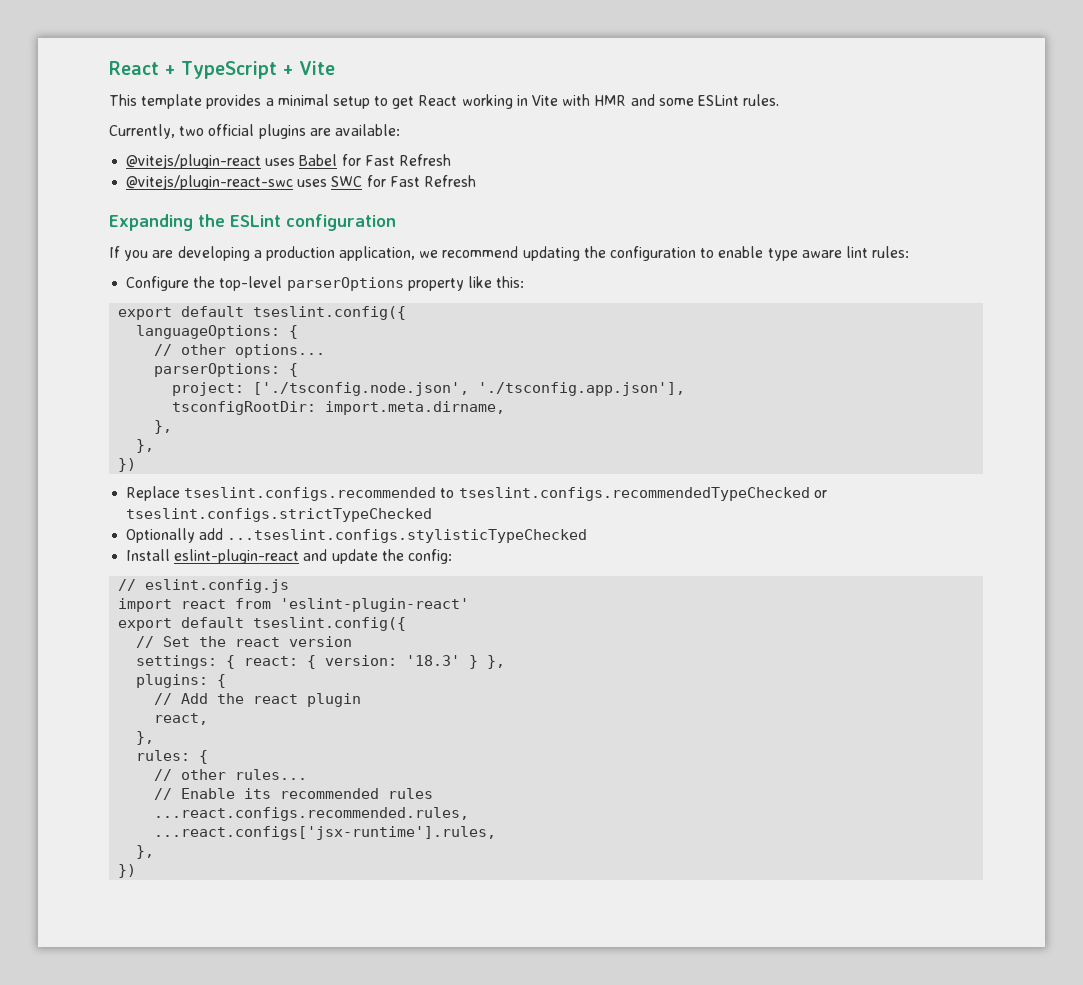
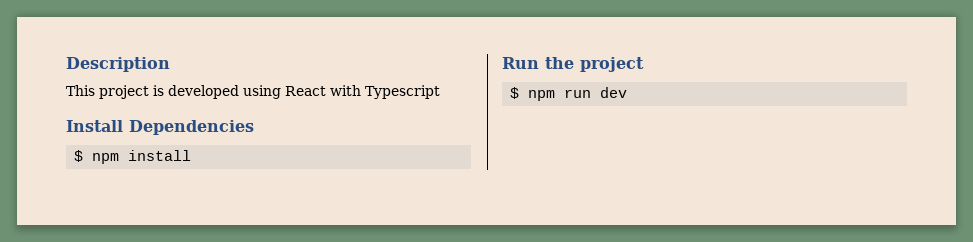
- React + TypeScript + Vite
- This template provides a minimal setup to get React working in Vite with HMR and some ESLint rules.
- Currently, two official plugins are available:
- @vitejs/plugin-react uses Babel for Fast Refresh
- @vitejs/plugin-react-swc uses SWC for Fast Refresh
- Expanding the ESLint configuration
- If you are developing a production application, we recommend updating the configuration to enable type aware lint rules:
- Configure the top-level parserOptions property like this:
- export default tseslint.config({
- languageOptions: {
- // other options...
- parserOptions: {
- project: ['./tsconfig.node.json', './tsconfig.app.json'],
- tsconfigRootDir: import.meta.dirname,
- },
- },
- })
- Replace tseslint.configs.recommended to tseslint.configs.recommendedTypeChecked or tseslint.configs.strictTypeChecked
- Optionally add ...tseslint.configs.stylisticTypeChecked
- Install eslint-plugin-react and update the config:
- // eslint.config.js
- import react from 'eslint-plugin-react'
- export default tseslint.config({
- // Set the react version
- settings: { react: { version: '18.3' } },
- plugins: {
- // Add the react plugin
- react,
- },
- rules: {
- // other rules...
- // Enable its recommended rules
- ...react.configs.recommended.rules,
- ...react.configs['jsx-runtime'].rules,
- },
- })
+ Description
+ This project is developed using React with Typescript
+ Install Dependencies
+ $ npm install
+ Run the project
+ $ npm run dev

